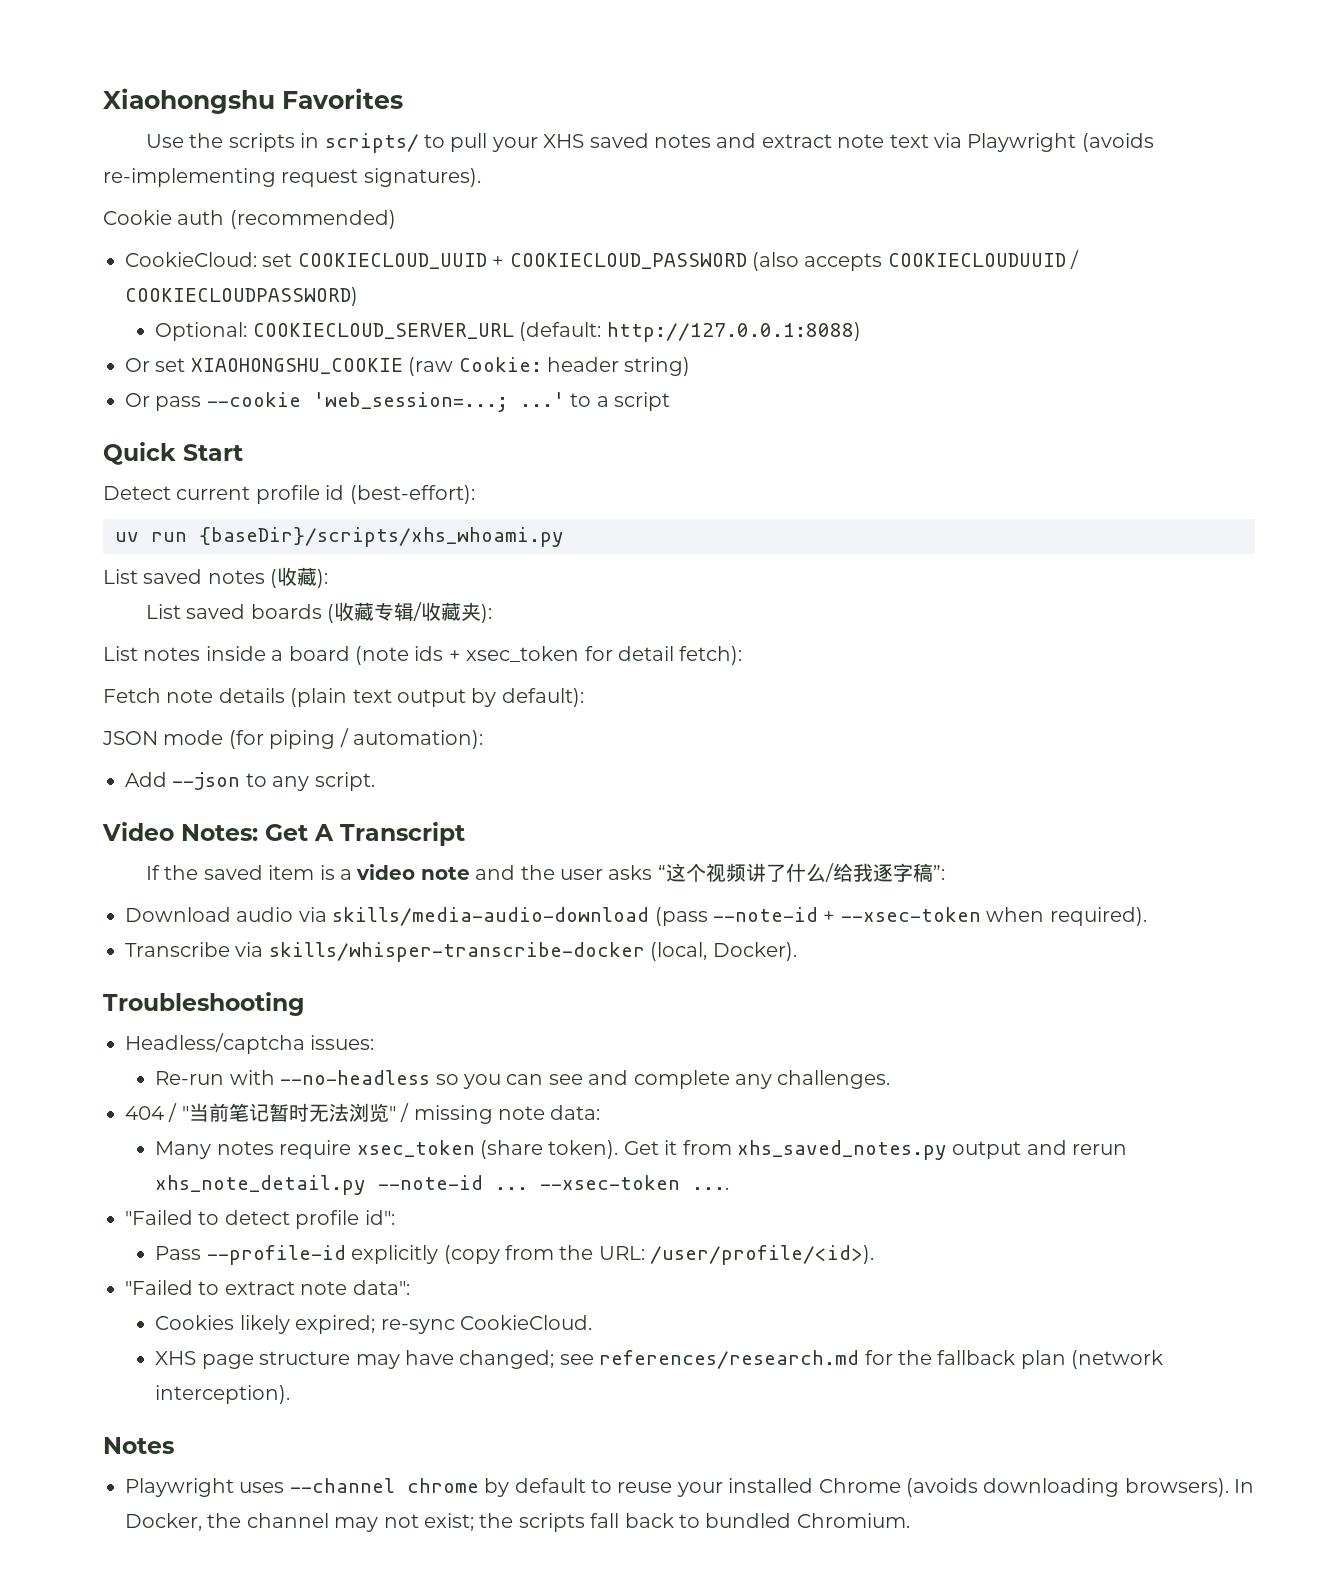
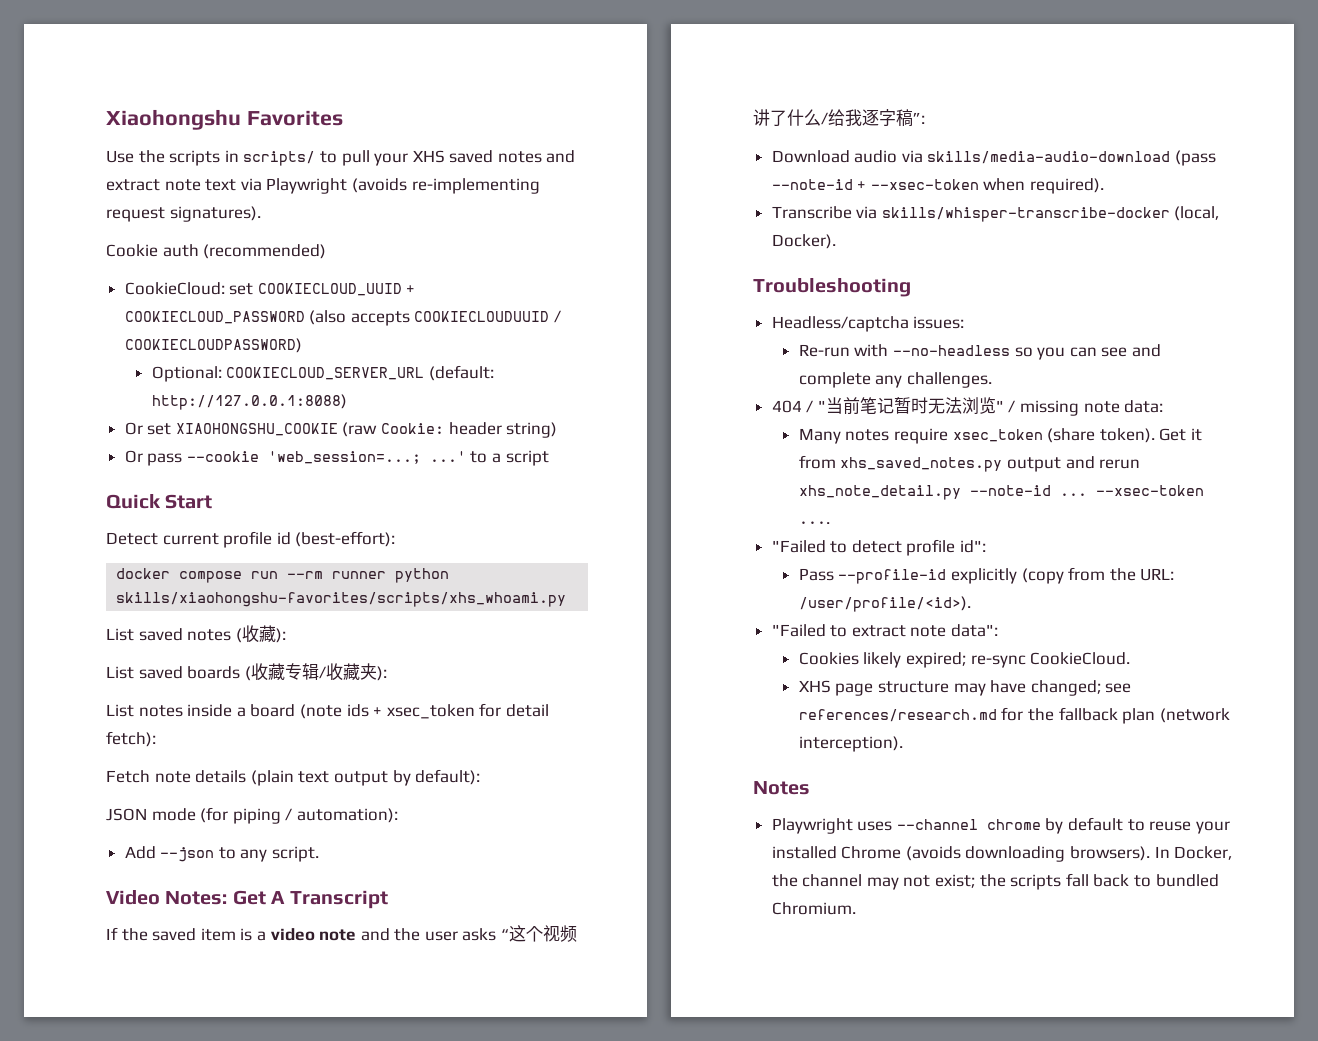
- uv run {baseDir}/scripts/xhs_whoami.py
+ docker compose run --rm runner python skills/xiaohongshu-favorites/scripts/xhs_whoami.py

